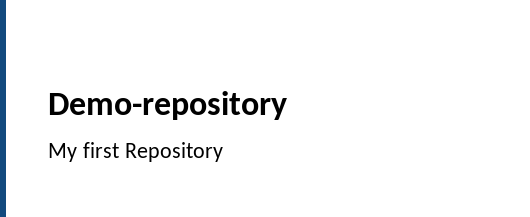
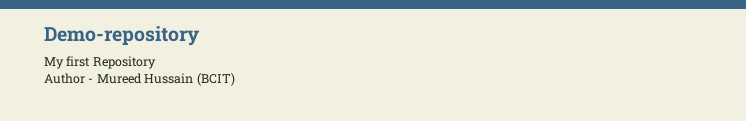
+ Author - Mureed Hussain (BCIT)

